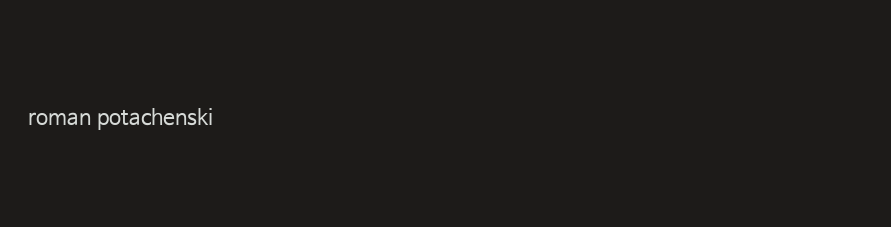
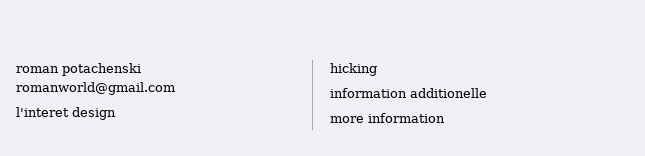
- roman potachenski
+ roman potachenski romanworld@gmail.com
+ l'interet design
+ hicking
+ information additionelle
+ more information

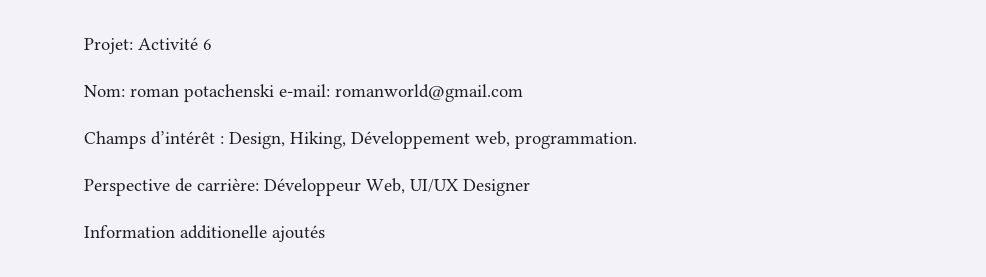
- roman potachenski romanworld@gmail.com
+ Projet: Activité 6
+ Nom: roman potachenski e-mail: romanworld@gmail.com
- l'interet design
- hicking
- information additionelle
- more information
+ Champs d’intérêt : Design, Hiking, Développement web, programmation.
+ Perspective de carrière: Développeur Web, UI/UX Designer
+ Information additionelle ajoutés

